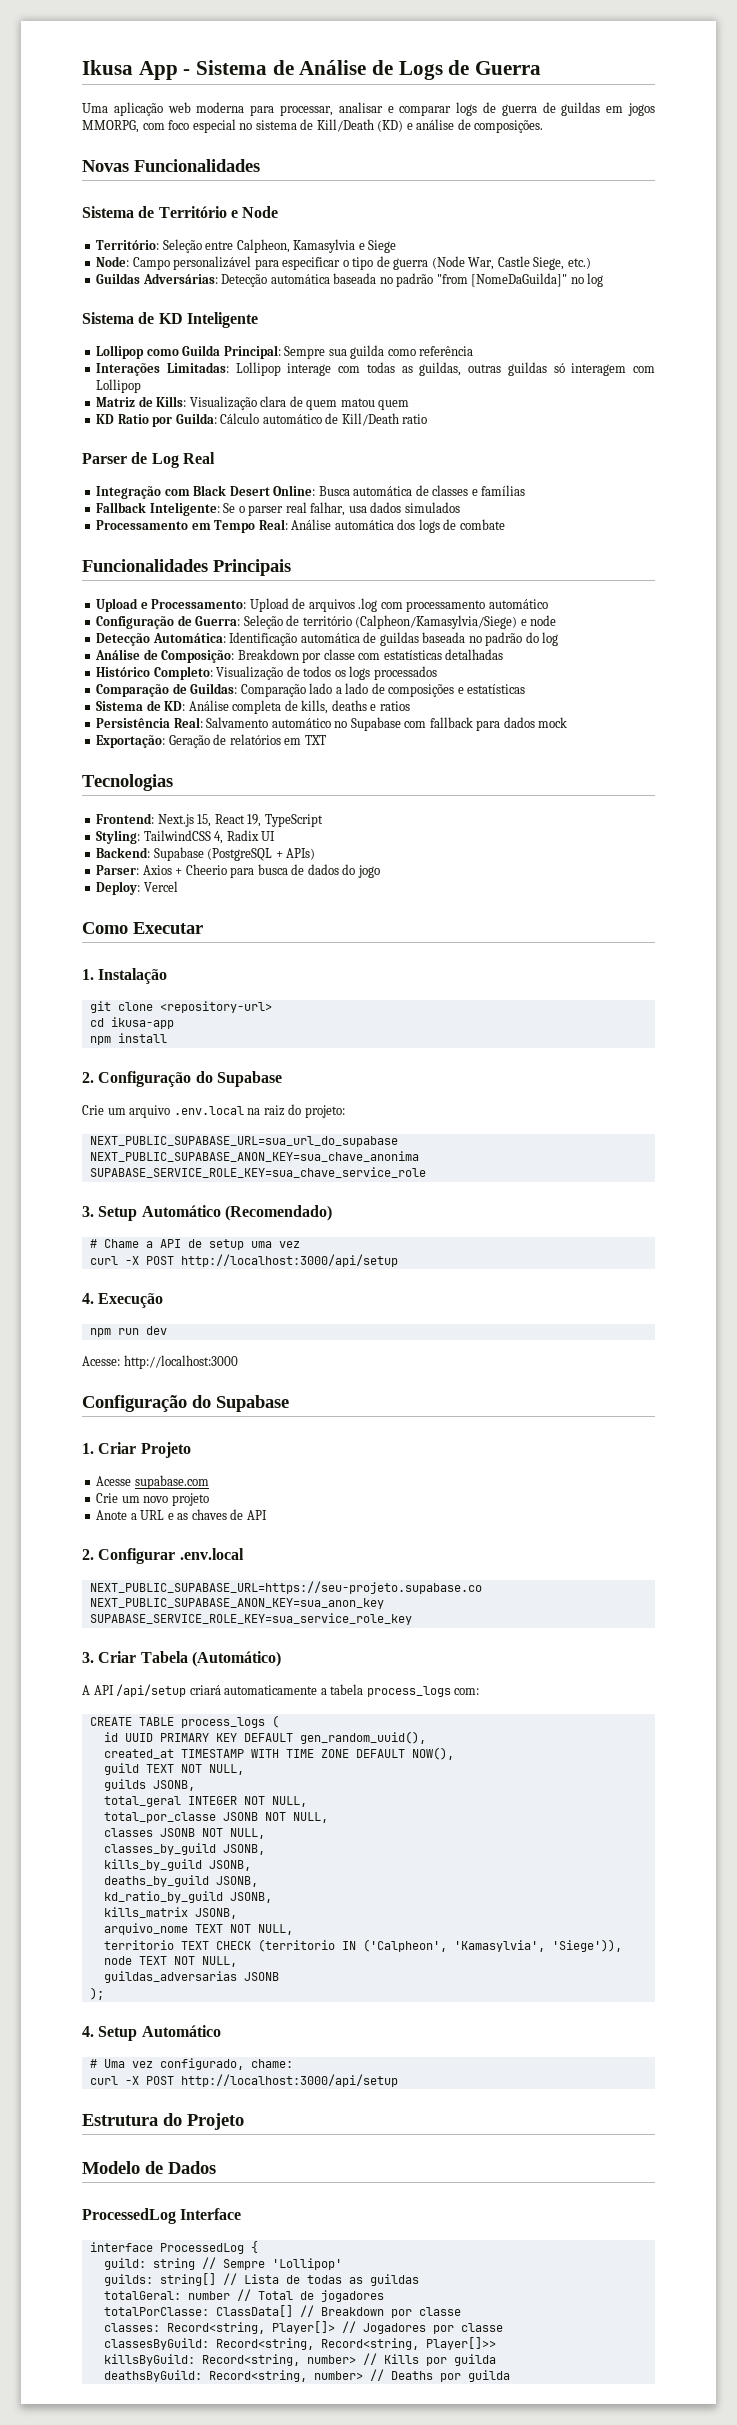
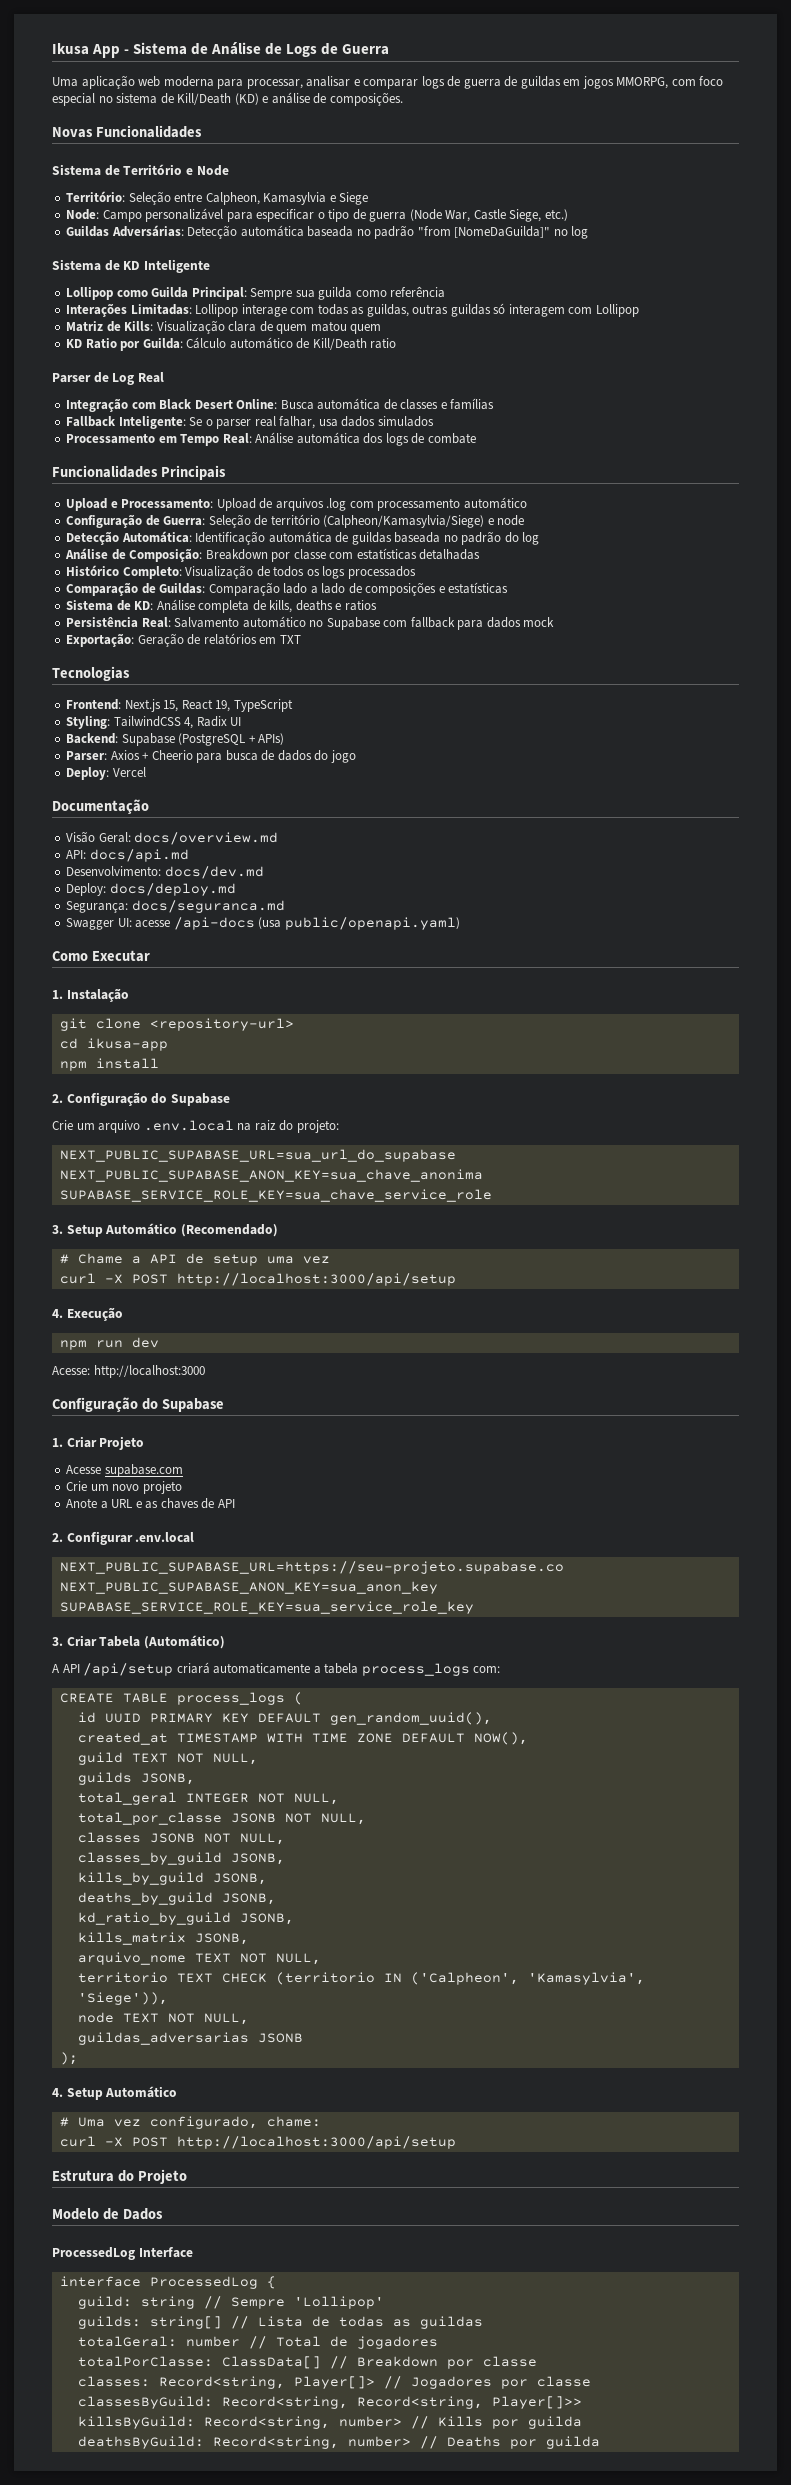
+ Documentação
+ Visão Geral: docs/overview.md
+ API: docs/api.md
+ Desenvolvimento: docs/dev.md
+ Deploy: docs/deploy.md
+ Segurança: docs/seguranca.md
+ Swagger UI: acesse /api-docs (usa public/openapi.yaml)

